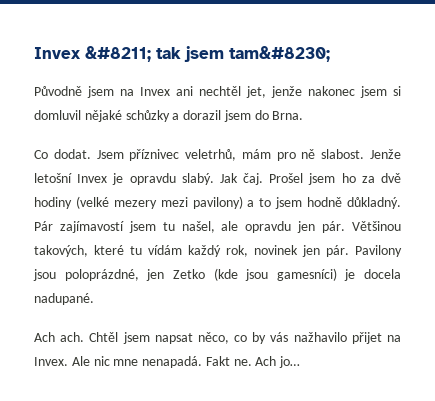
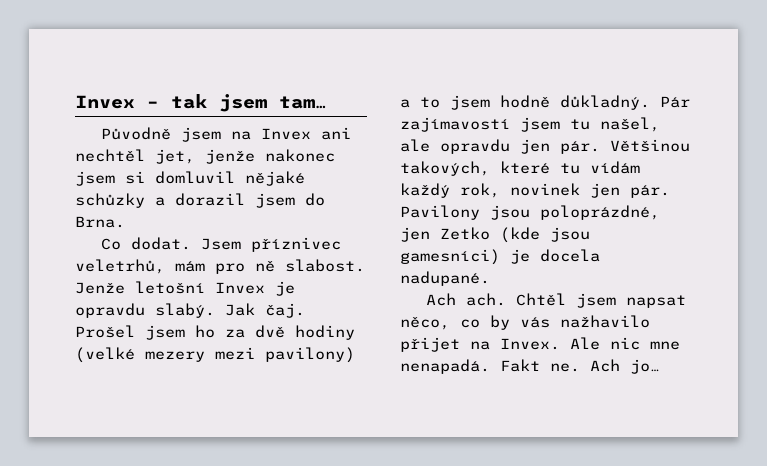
- Invex &#8211; tak jsem tam&#8230;
+ Invex – tak jsem tam…

